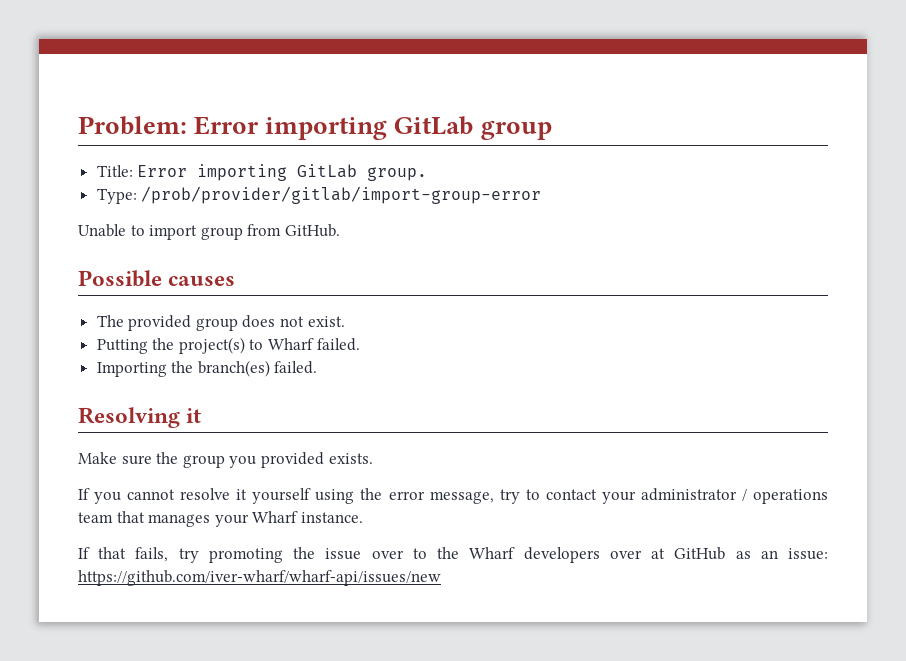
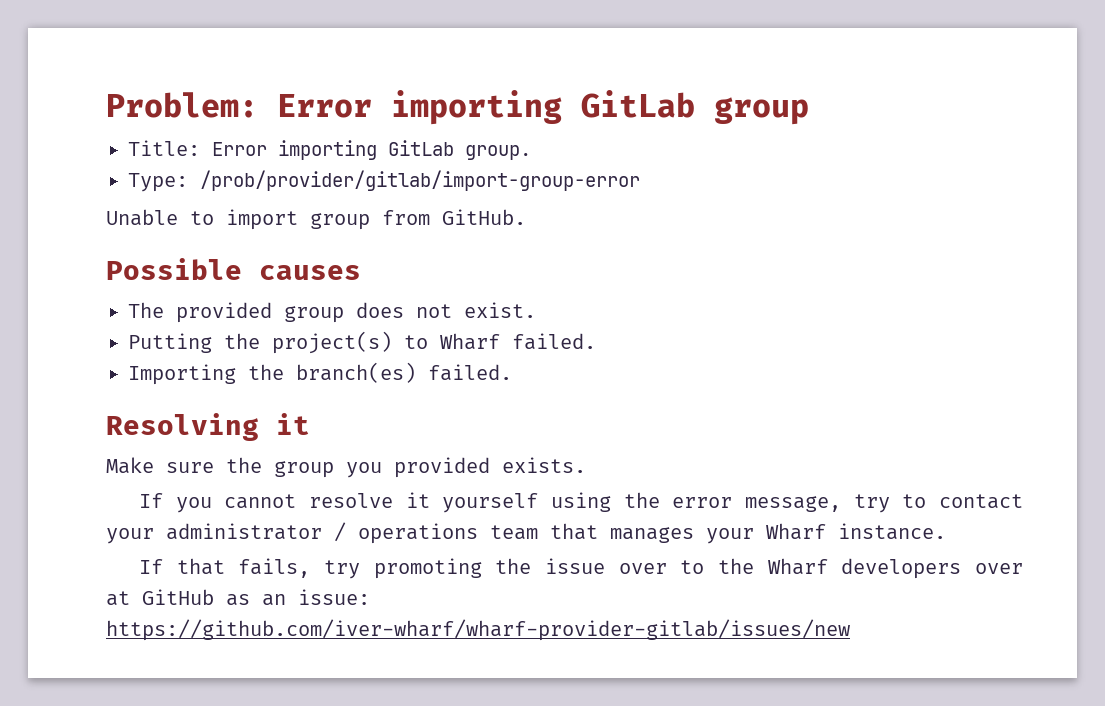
- If that fails, try promoting the issue over to the Wharf developers over at GitHub as an issue: https://github.com/iver-wharf/wharf-api/issues/new
+ If that fails, try promoting the issue over to the Wharf developers over at GitHub as an issue: https://github.com/iver-wharf/wharf-provider-gitlab/issues/new

